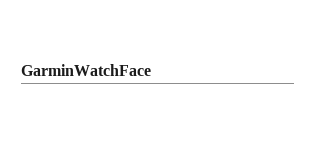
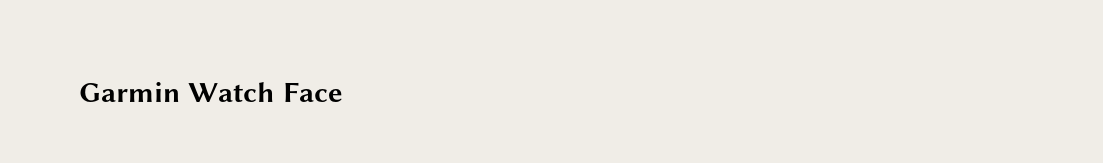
- GarminWatchFace
+ Garmin Watch Face

